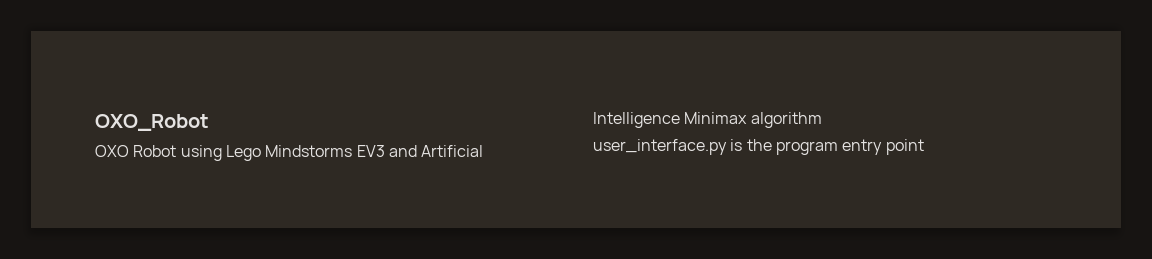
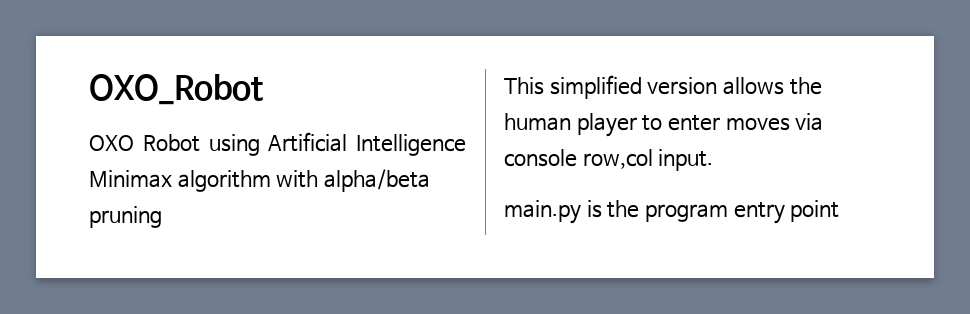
- OXO Robot using Lego Mindstorms EV3 and Artificial Intelligence Minimax algorithm
- user_interface.py is the program entry point
+ OXO Robot using Artificial Intelligence Minimax algorithm with alpha/beta pruning
+ This simplified version allows the human player to enter moves via console row,col input.
+ main.py is the program entry point

